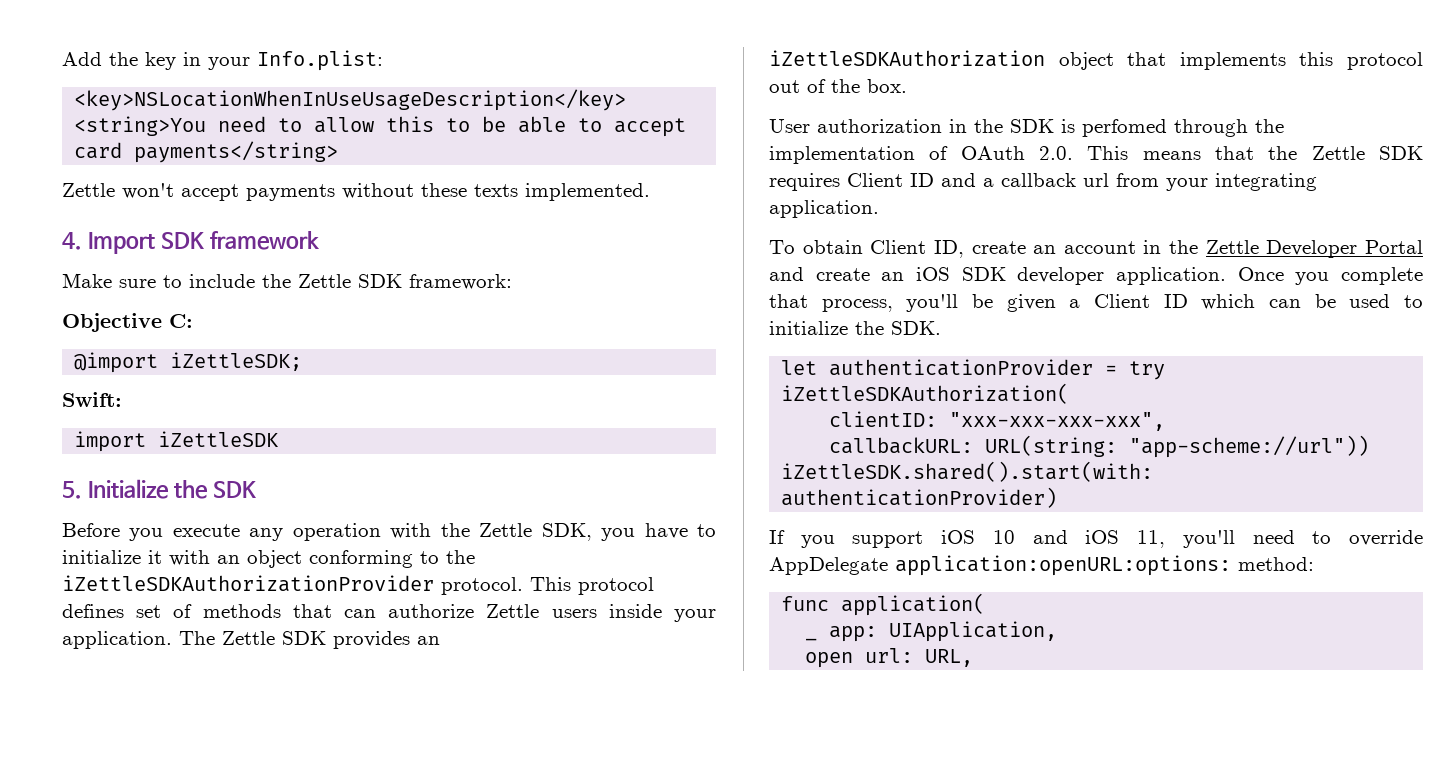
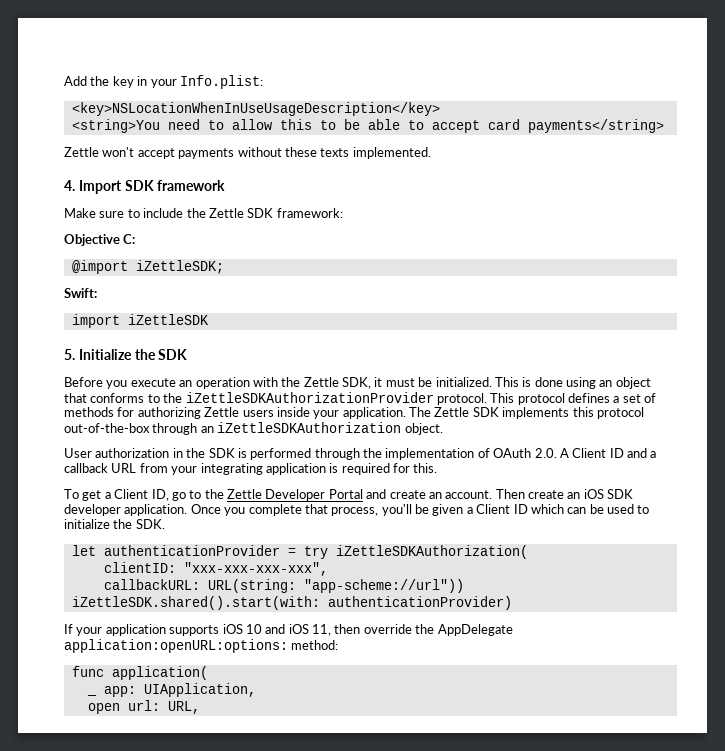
- Before you execute any operation with the Zettle SDK, you have to initialize it with an object conforming to the iZettleSDKAuthorizationProvider protocol.
+ Before you execute an operation with the Zettle SDK, it must be initialized. This is done using an object that conforms to the iZettleSDKAuthorizationProvider protocol.
- This protocol defines set of methods that can authorize Zettle users inside your application.
+ This protocol defines a set of methods for authorizing Zettle users inside your application.
- The Zettle SDK provides an iZettleSDKAuthorization object that implements this protocol out of the box.
+ The Zettle SDK implements this protocol out-of-the-box through an iZettleSDKAuthorization object.
- User authorization in the SDK is perfomed through the implementation of OAuth 2.0. This means that the Zettle SDK requires Client ID and a callback url from your integrating application.
- To obtain Client ID, create an account in the Zettle Developer Portal and create an iOS SDK developer application.
+ User authorization in the SDK is performed through the implementation of OAuth 2.0. A Client ID and a callback URL from your integrating application is required for this.
+ To get a Client ID, go to the Zettle Developer Portal and create an account. Then create an iOS SDK developer application.
- If you support iOS 10 and iOS 11, you'll need to override AppDelegate application:openURL:options: method:
+ If your application supports iOS 10 and iOS 11, then override the AppDelegate application:openURL:options: method:

